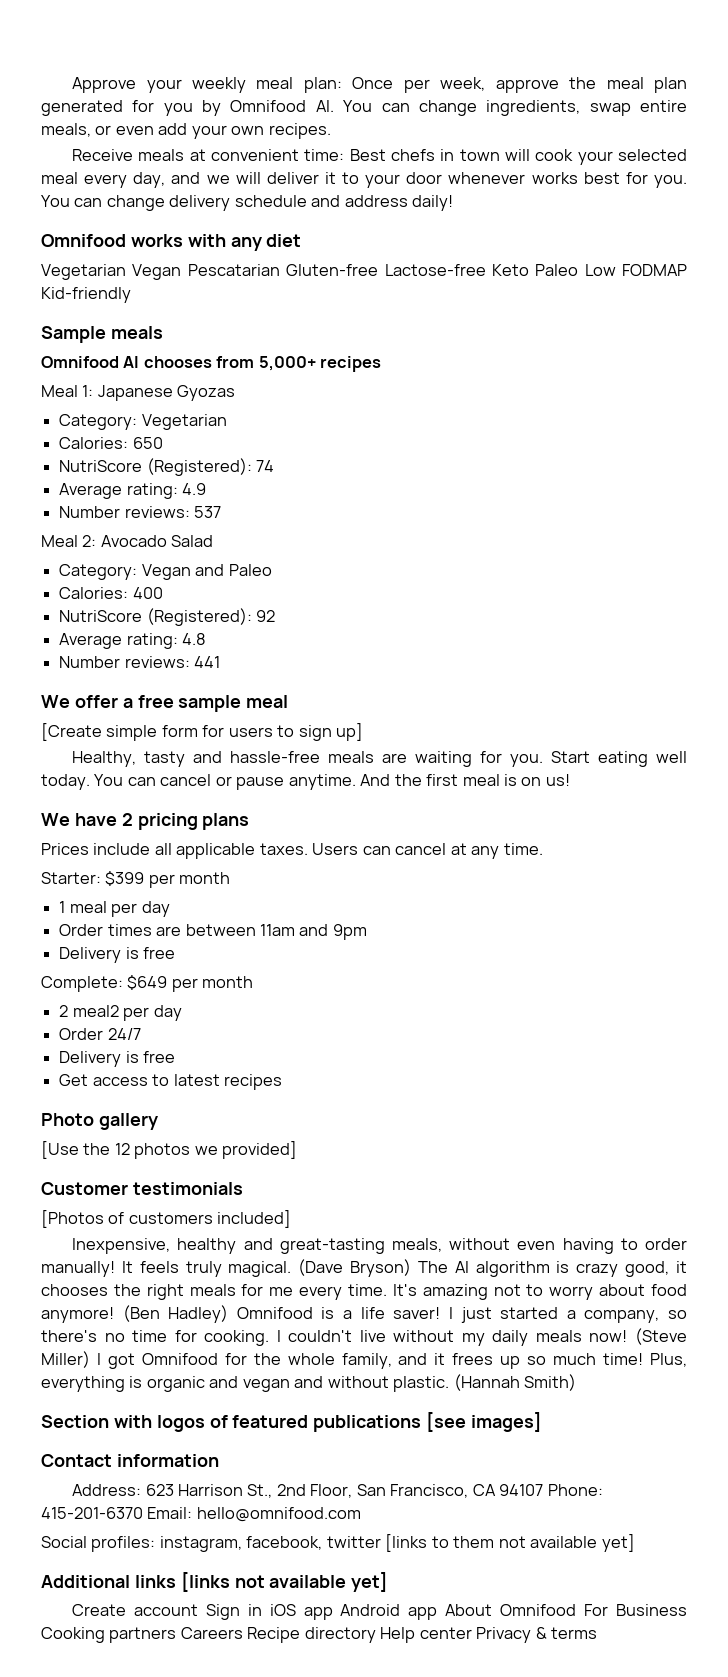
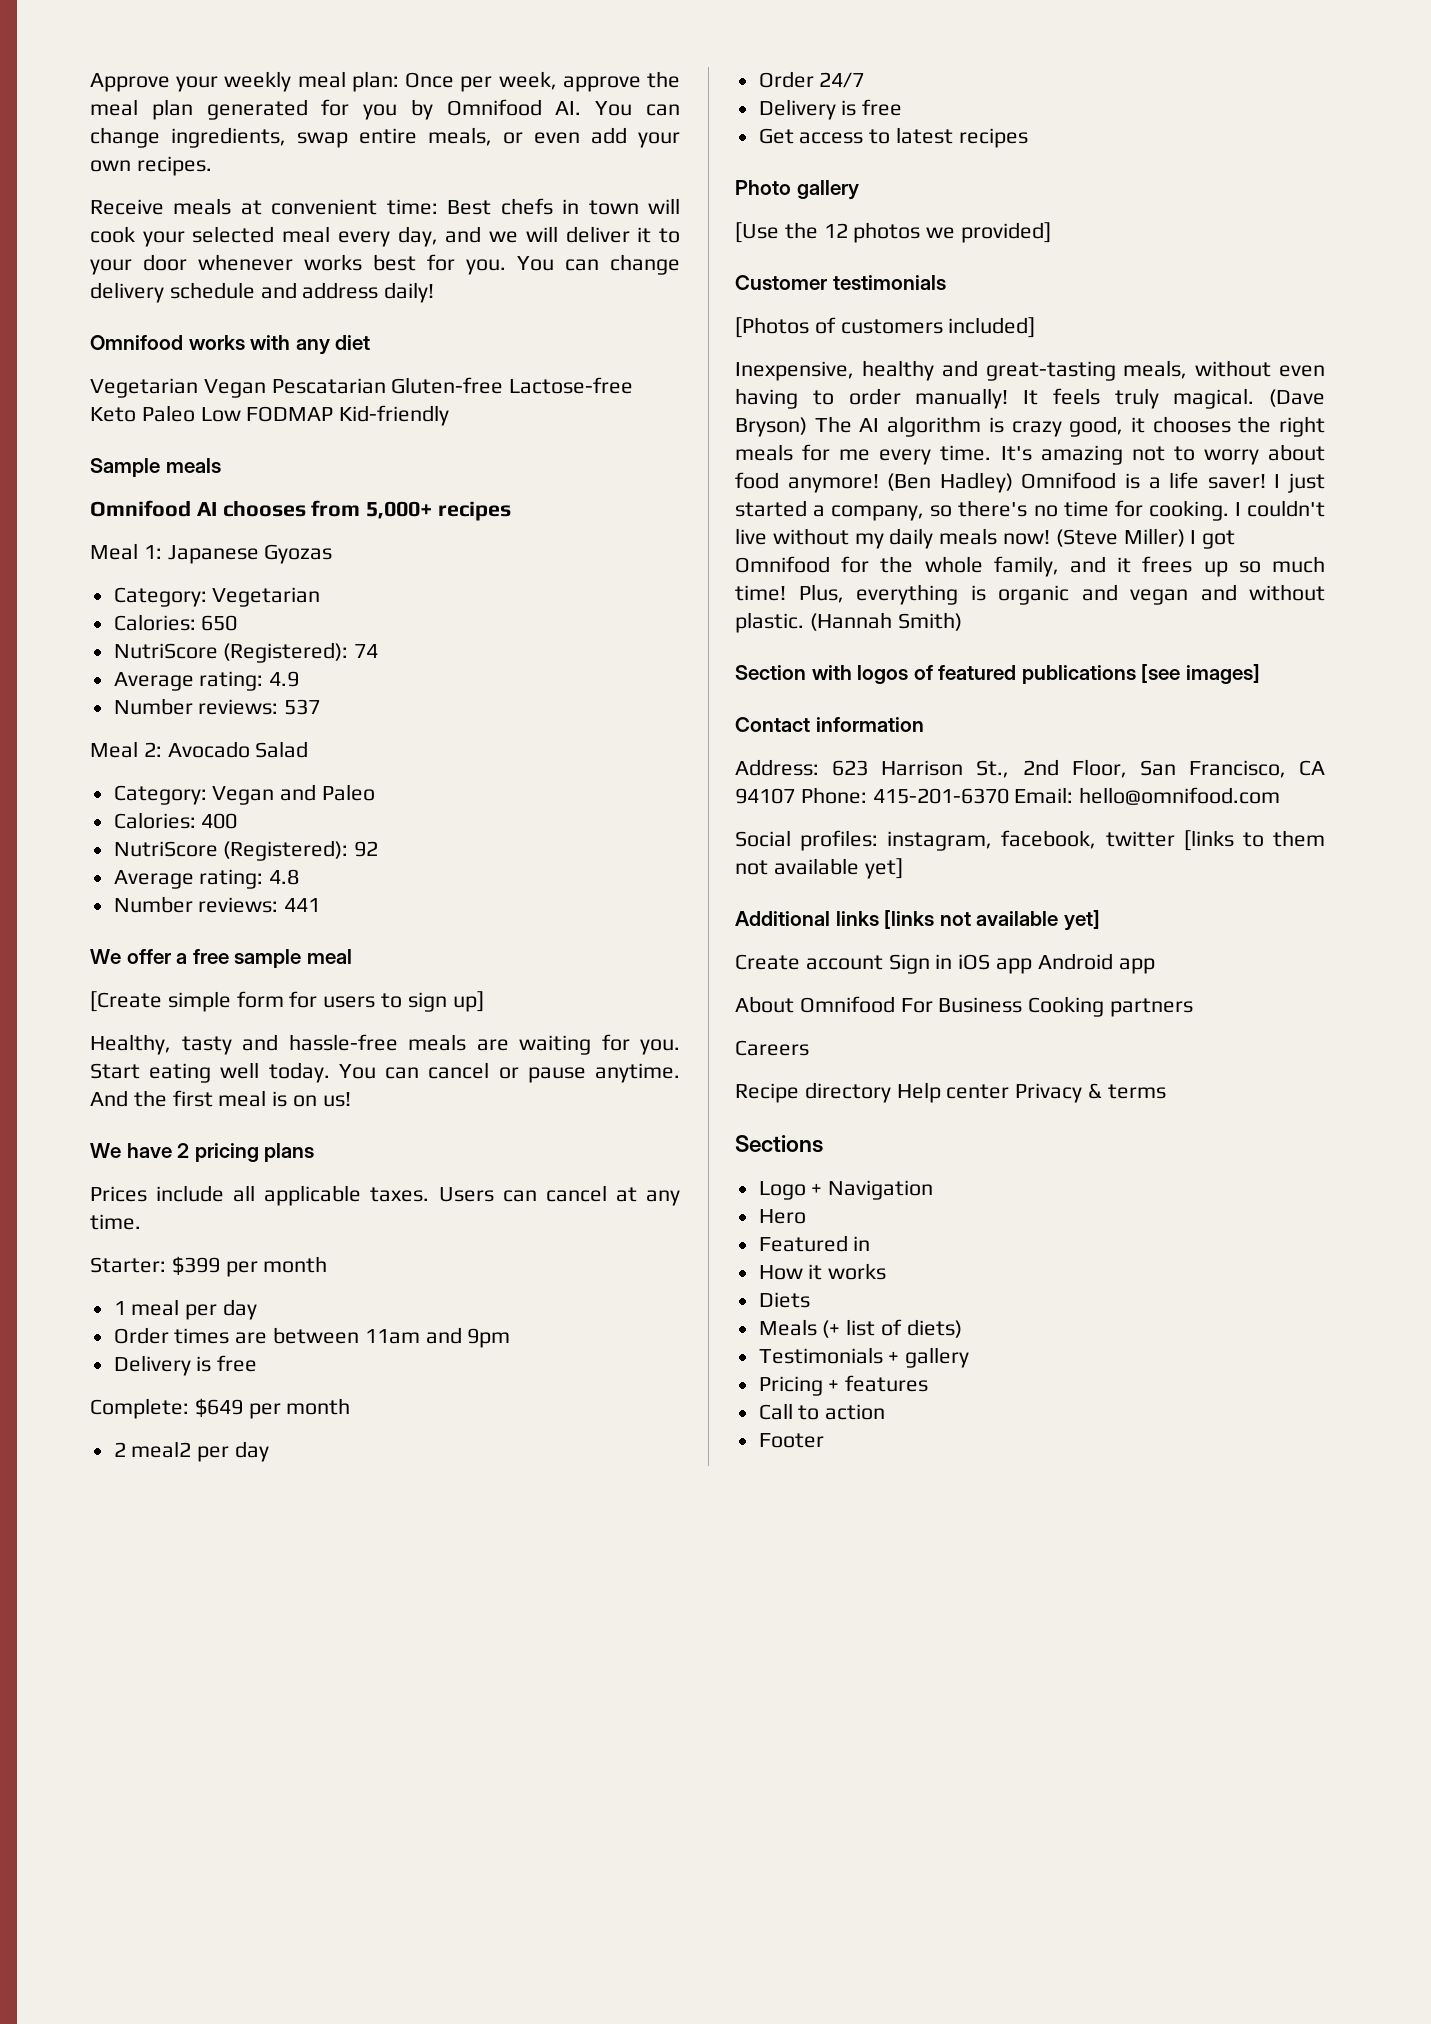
- Create account Sign in iOS app Android app About Omnifood For Business Cooking partners Careers Recipe directory Help center Privacy & terms
+ Create account Sign in iOS app Android app
+ About Omnifood For Business Cooking partners
+ Careers
+ Recipe directory Help center Privacy & terms
+ Sections
+ Logo + Navigation
+ Hero
+ Featured in
+ How it works
+ Diets
+ Meals (+ list of diets)
+ Testimonials + gallery
+ Pricing + features
+ Call to action
+ Footer

